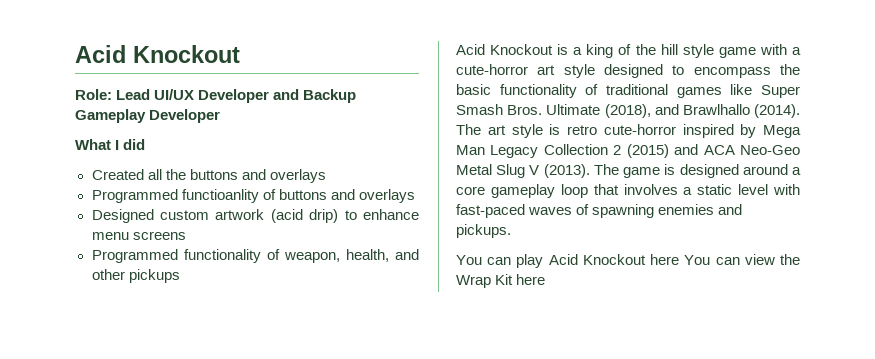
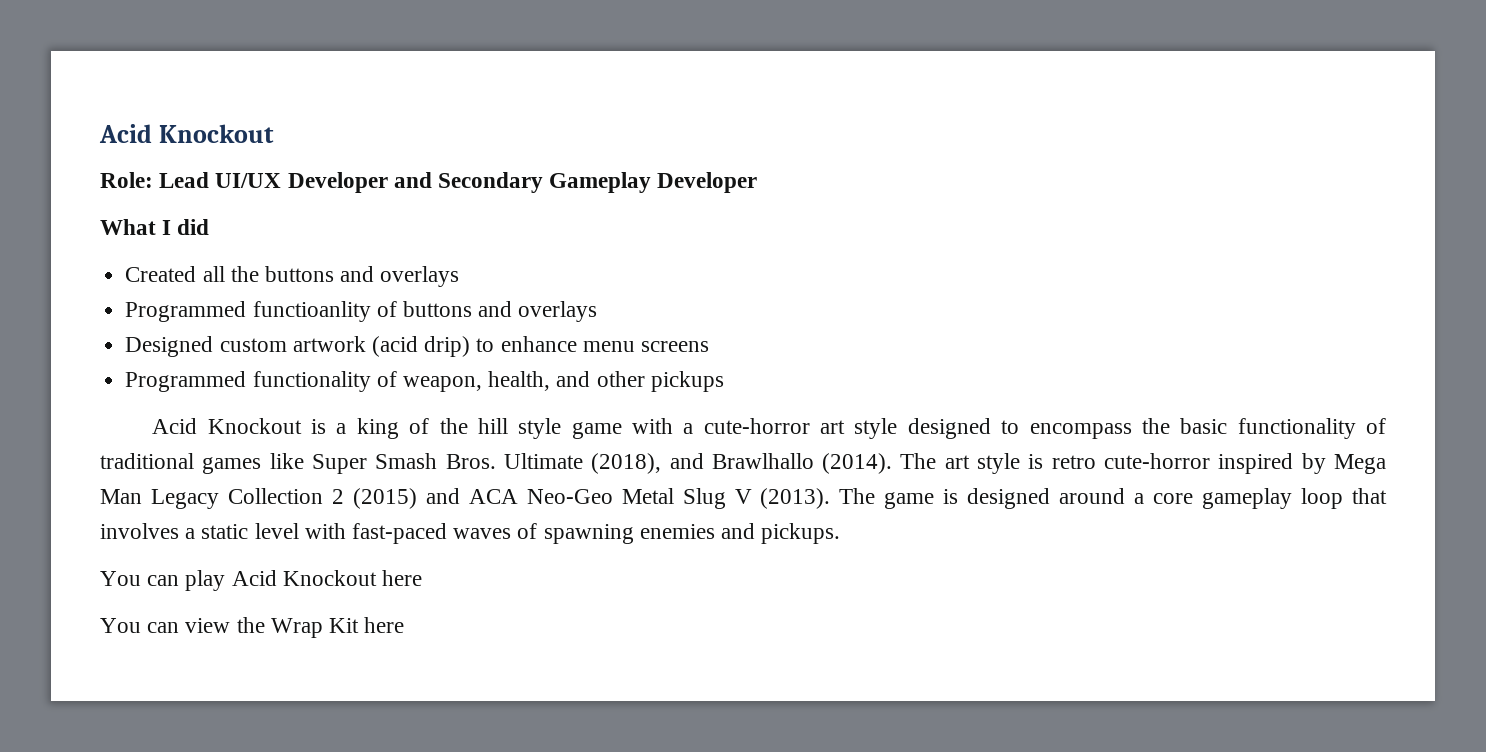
- Role: Lead UI/UX Developer and Backup Gameplay Developer
+ Role: Lead UI/UX Developer and Secondary Gameplay Developer
- You can play Acid Knockout here You can view the Wrap Kit here
+ You can play Acid Knockout here
+ You can view the Wrap Kit here

